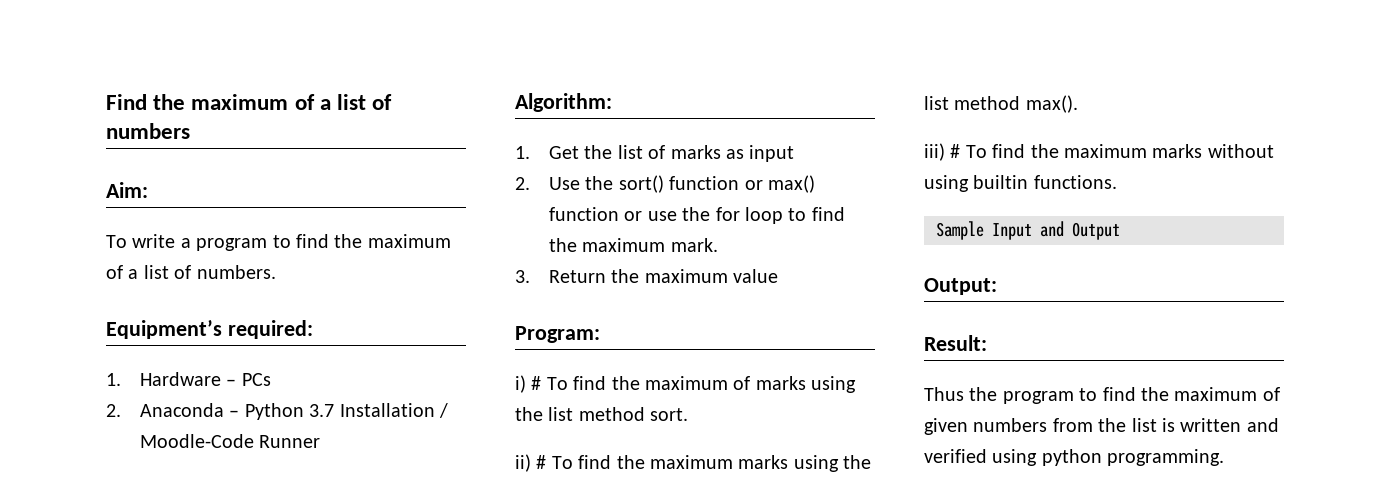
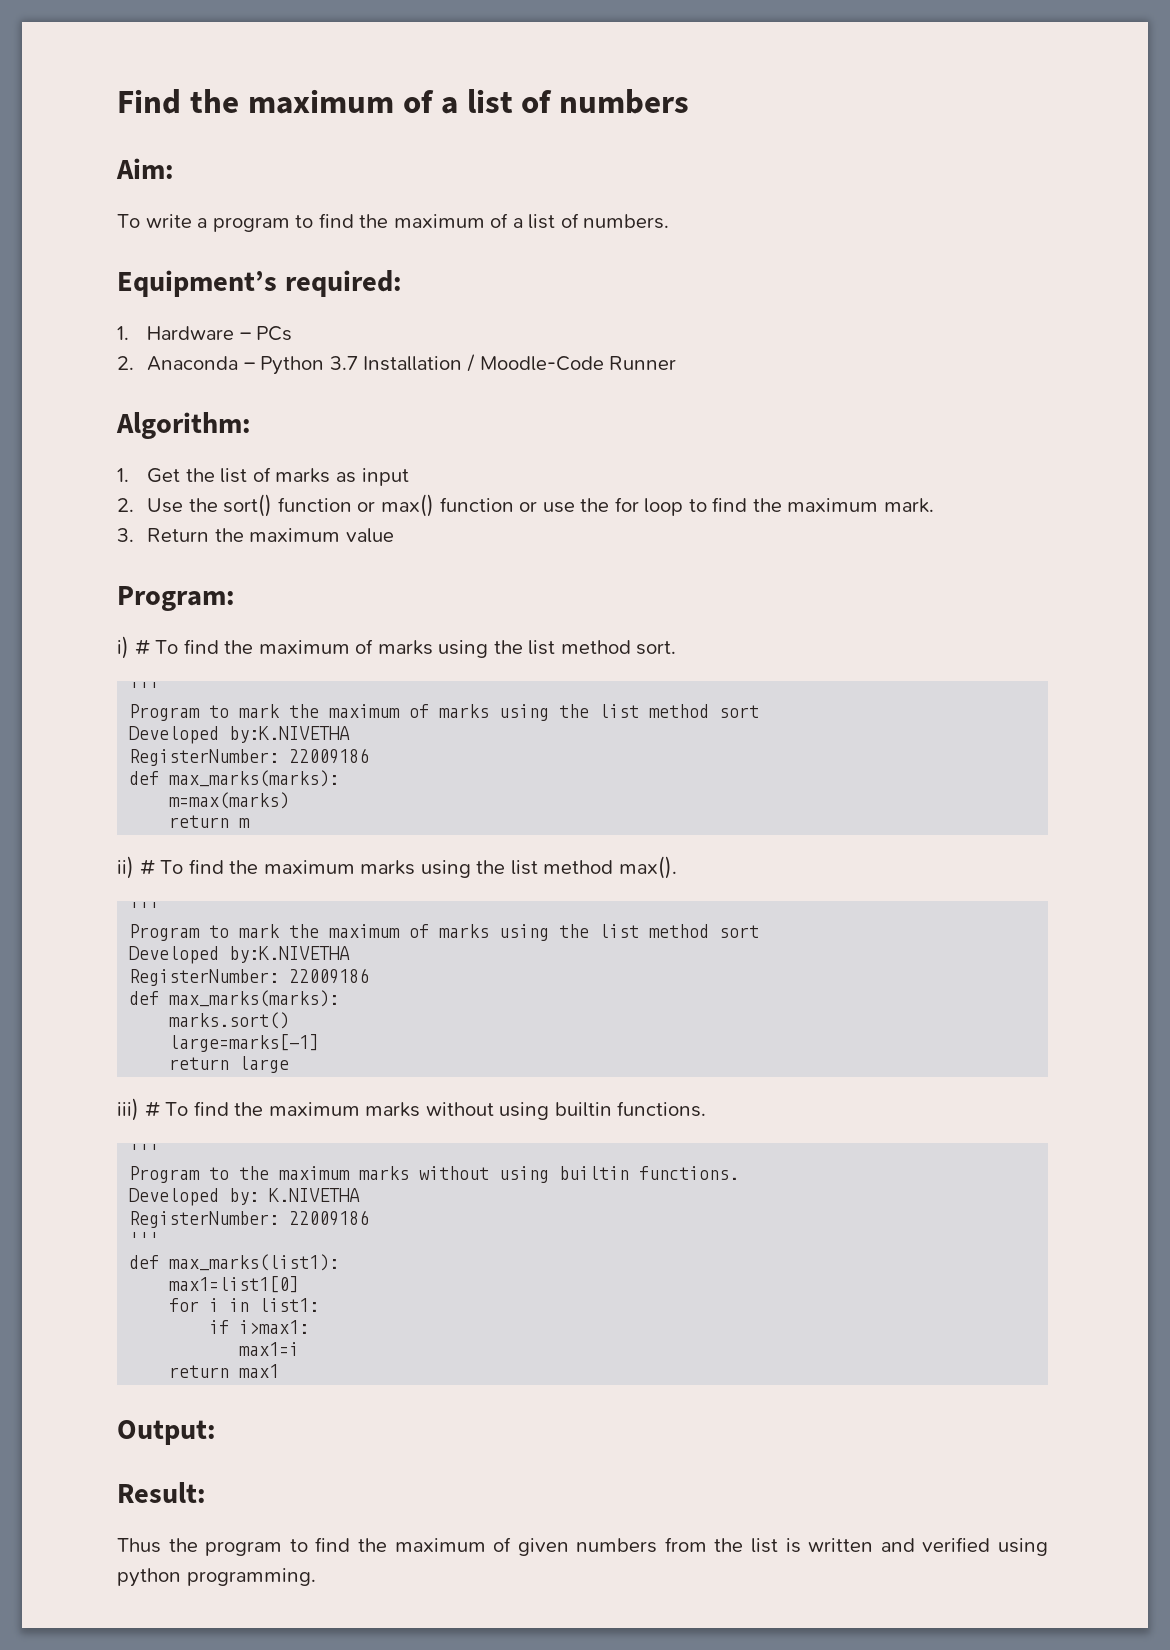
  i) # To find the maximum of marks using the list method sort.
+ '''
+ Program to mark the maximum of marks using the list method sort
+ Developed by:K.NIVETHA
+ RegisterNumber: 22009186
+ def max_marks(marks):
+ m=max(marks)
+ return m
  ii) # To find the maximum marks using the list method max().
+ '''
+ Program to mark the maximum of marks using the list method sort
+ Developed by:K.NIVETHA
+ RegisterNumber: 22009186
+ def max_marks(marks):
+ marks.sort()
+ large=marks[-1]
+ return large
  iii) # To find the maximum marks without using builtin functions.
- Sample Input and Output
+ '''
+ Program to the maximum marks without using builtin functions.
+ Developed by: K.NIVETHA
+ RegisterNumber: 22009186
+ '''
+ def max_marks(list1):
+ max1=list1[0]
+ for i in list1:
+ if i>max1:
+ max1=i
+ return max1

